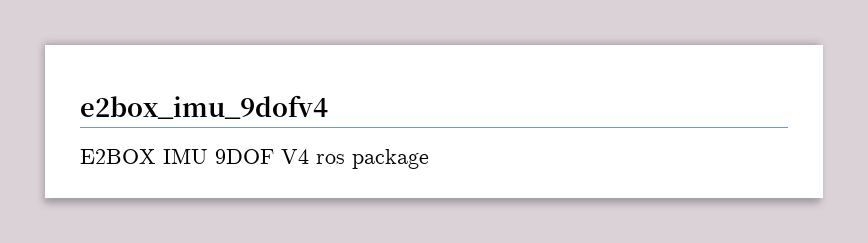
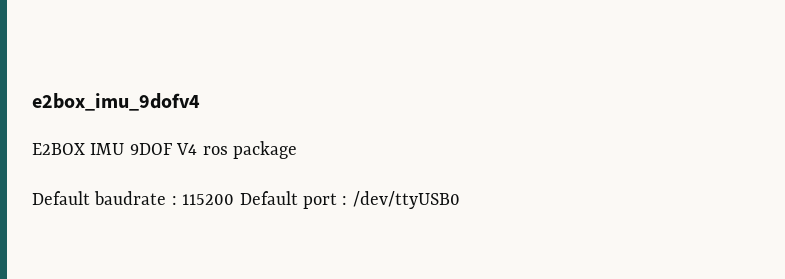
+ Default baudrate : 115200 Default port : /dev/ttyUSB0

